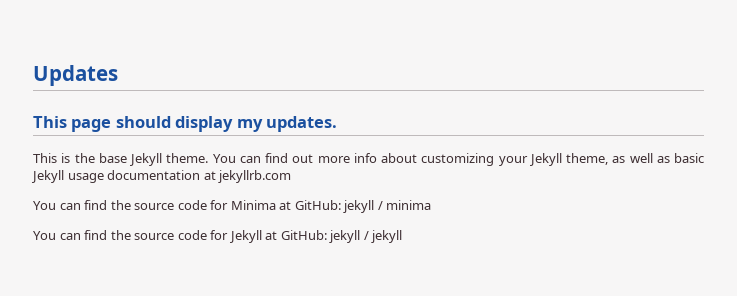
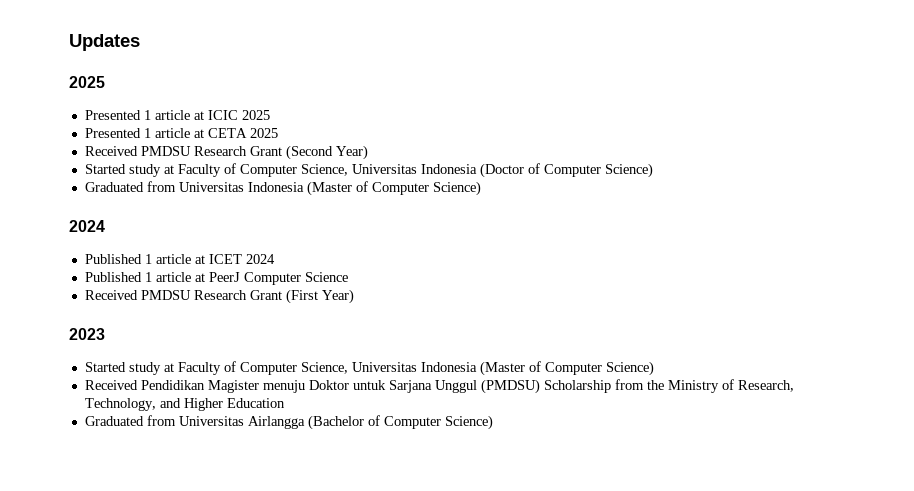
  Updates
- This page should display my updates.
- This is the base Jekyll theme. You can find out more info about customizing your Jekyll theme, as well as basic Jekyll usage documentation at jekyllrb.com
- You can find the source code for Minima at GitHub: jekyll / minima
- You can find the source code for Jekyll at GitHub: jekyll / jekyll
+ 2025
+ Presented 1 article at ICIC 2025
+ Presented 1 article at CETA 2025
+ Received PMDSU Research Grant (Second Year)
+ Started study at Faculty of Computer Science, Universitas Indonesia (Doctor of Computer Science)
+ Graduated from Universitas Indonesia (Master of Computer Science)
+ 2024
+ Published 1 article at ICET 2024
+ Published 1 article at PeerJ Computer Science
+ Received PMDSU Research Grant (First Year)
+ 2023
+ Started study at Faculty of Computer Science, Universitas Indonesia (Master of Computer Science)
+ Received Pendidikan Magister menuju Doktor untuk Sarjana Unggul (PMDSU) Scholarship from the Ministry of Research, Technology, and Higher Education
+ Graduated from Universitas Airlangga (Bachelor of Computer Science)

